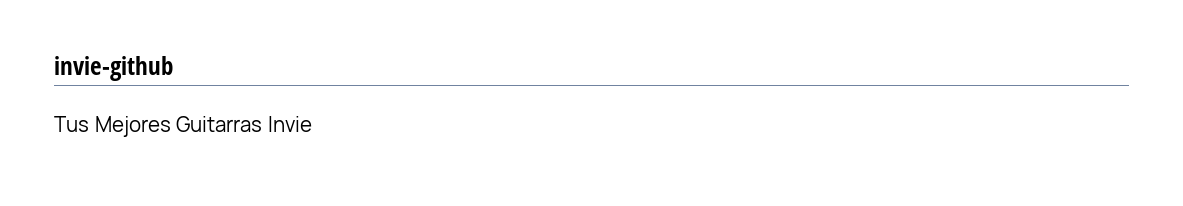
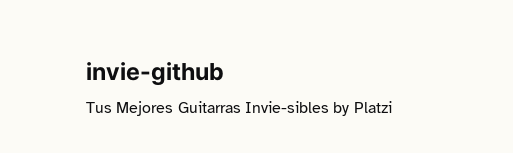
- Tus Mejores Guitarras Invie
+ Tus Mejores Guitarras Invie-sibles by Platzi

